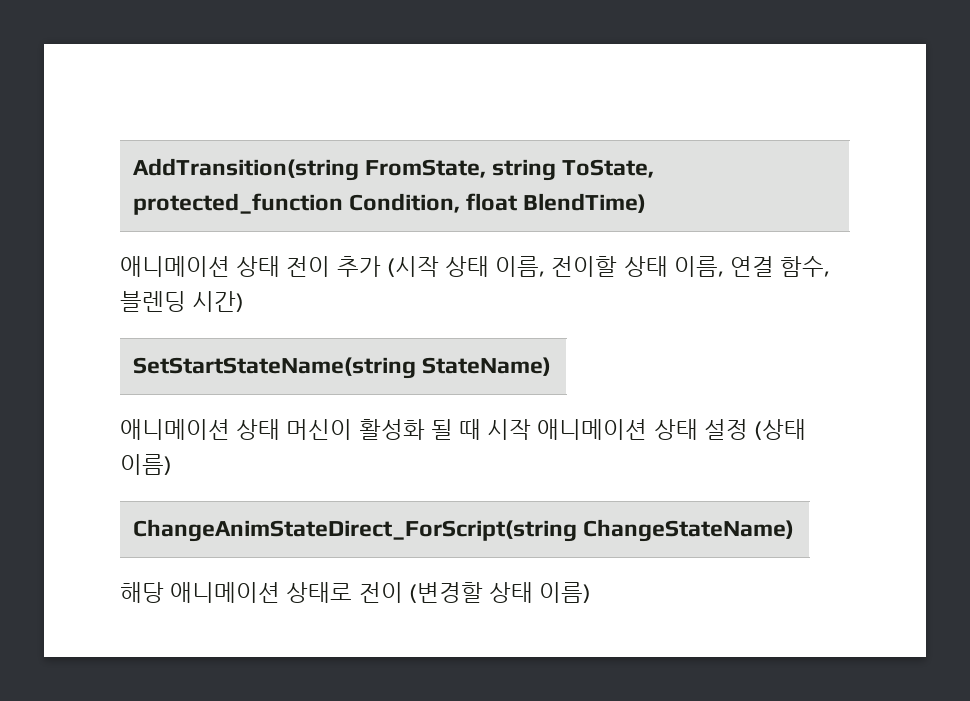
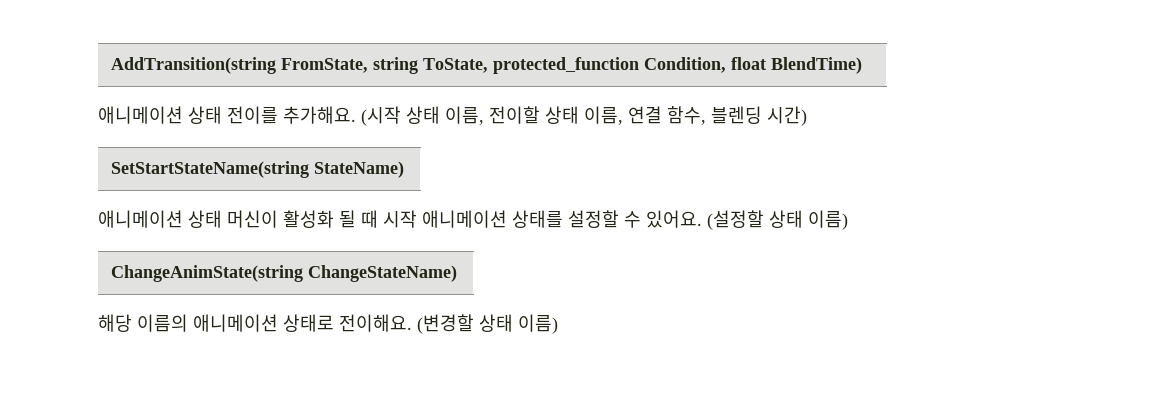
- 애니메이션 상태 전이 추가 (시작 상태 이름, 전이할 상태 이름, 연결 함수, 블렌딩 시간)
+ 애니메이션 상태 전이를 추가해요. (시작 상태 이름, 전이할 상태 이름, 연결 함수, 블렌딩 시간)
- 애니메이션 상태 머신이 활성화 될 때 시작 애니메이션 상태 설정 (상태 이름)
+ 애니메이션 상태 머신이 활성화 될 때 시작 애니메이션 상태를 설정할 수 있어요. (설정할 상태 이름)
- ChangeAnimStateDirect_ForScript(string ChangeStateName)
+ ChangeAnimState(string ChangeStateName)
- 해당 애니메이션 상태로 전이 (변경할 상태 이름)
+ 해당 이름의 애니메이션 상태로 전이해요. (변경할 상태 이름)

